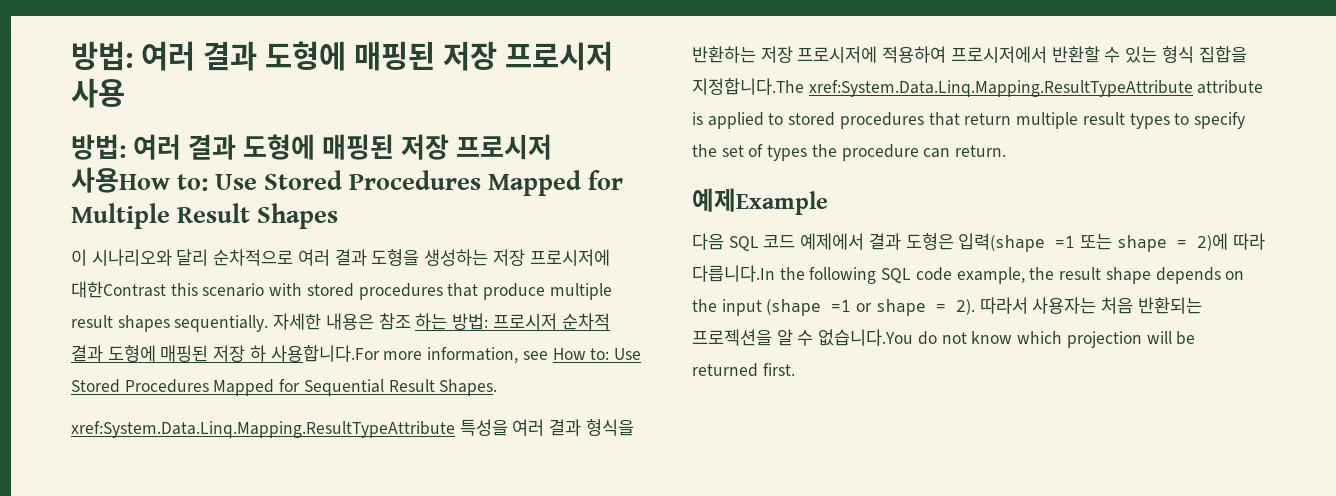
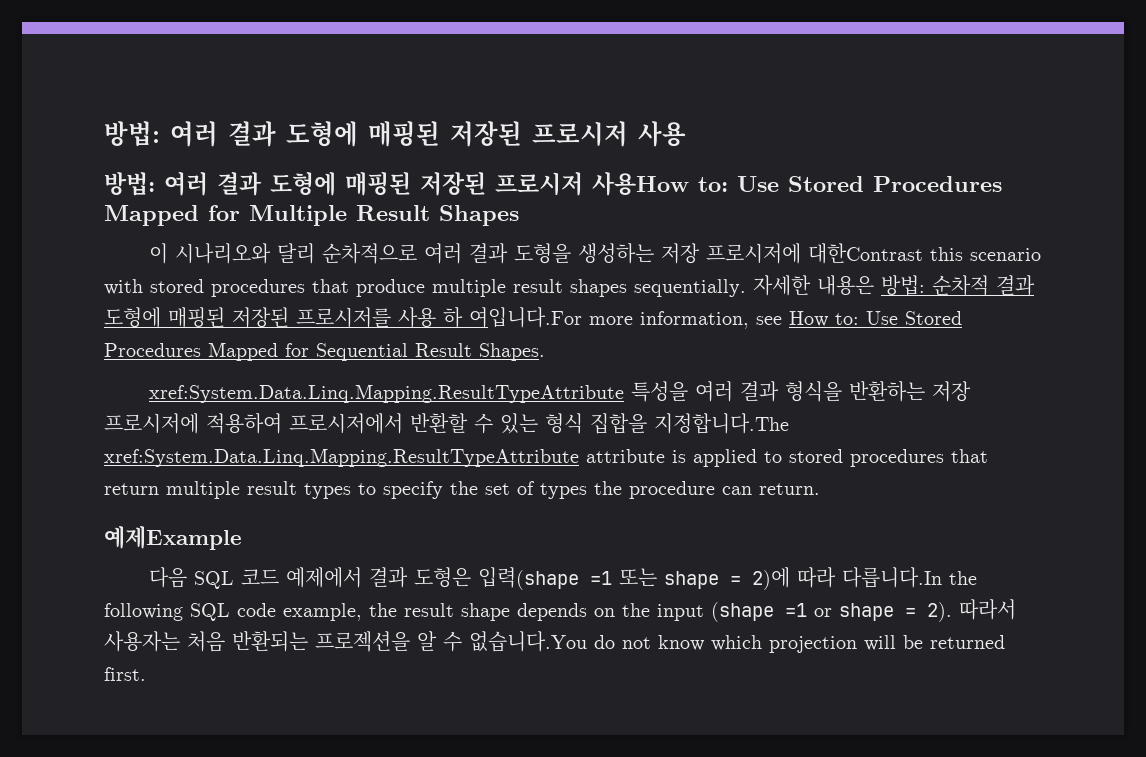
- 방법: 여러 결과 도형에 매핑된 저장 프로시저 사용
+ 방법: 여러 결과 도형에 매핑된 저장된 프로시저 사용
- 방법: 여러 결과 도형에 매핑된 저장 프로시저 사용How to: Use Stored Procedures Mapped for Multiple Result Shapes
+ 방법: 여러 결과 도형에 매핑된 저장된 프로시저 사용How to: Use Stored Procedures Mapped for Multiple Result Shapes
- 자세한 내용은 참조 하는 방법: 프로시저 순차적 결과 도형에 매핑된 저장 하 사용합니다.For more information, see How to: Use Stored Procedures Mapped for Sequential Result Shapes.
+ 자세한 내용은 방법: 순차적 결과 도형에 매핑된 저장된 프로시저를 사용 하 여입니다.For more information, see How to: Use Stored Procedures Mapped for Sequential Result Shapes.

